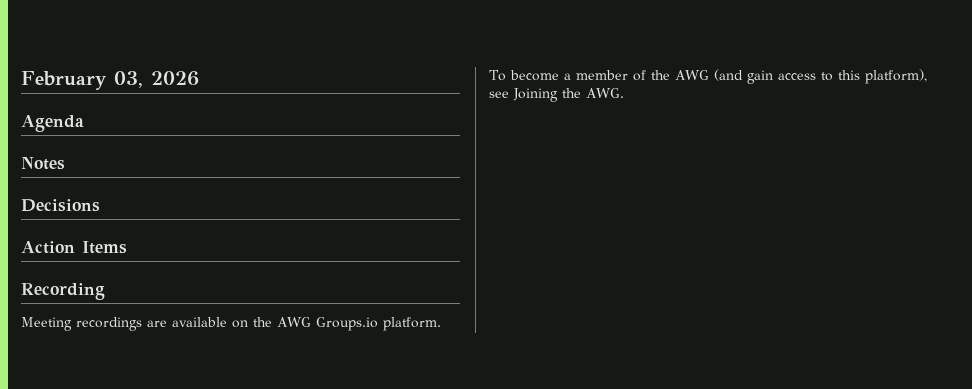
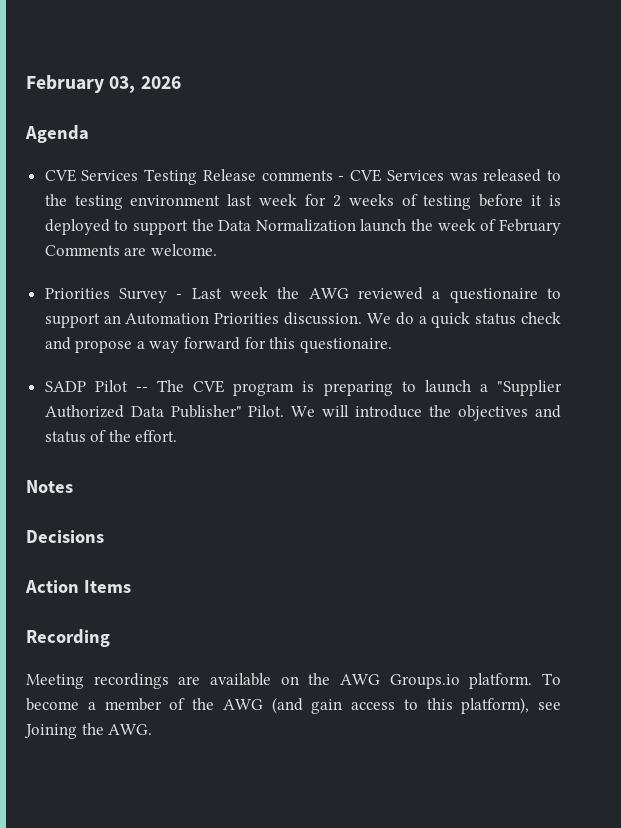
+ CVE Services Testing Release comments - CVE Services was released to the testing environment last week for 2 weeks of testing before it is deployed to support the Data Normalization launch the week of February Comments are welcome.
+ Priorities Survey - Last week the AWG reviewed a questionaire to support an Automation Priorities discussion. We do a quick status check and propose a way forward for this questionaire.
+ SADP Pilot -- The CVE program is preparing to launch a "Supplier Authorized Data Publisher" Pilot. We will introduce the objectives and status of the effort.

